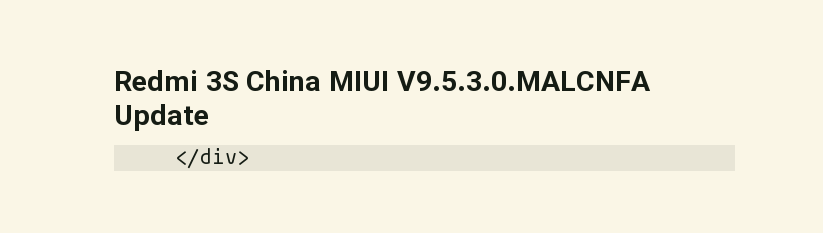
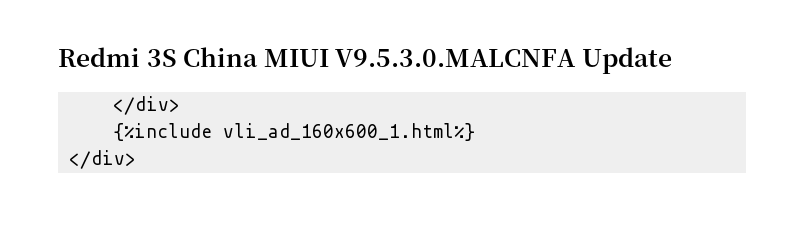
+ {%include vli_ad_160x600_1.html%}
+ </div>

